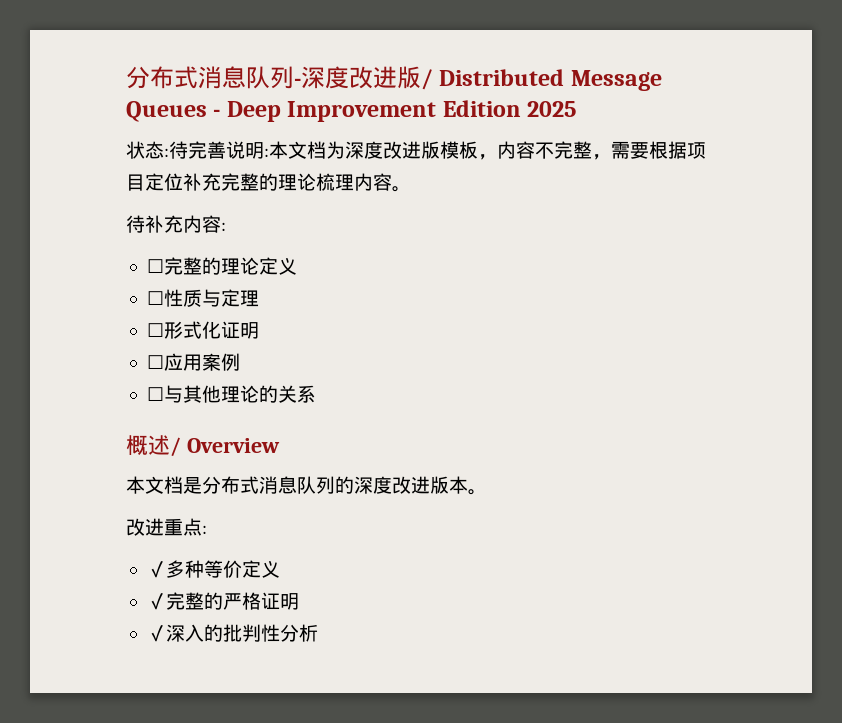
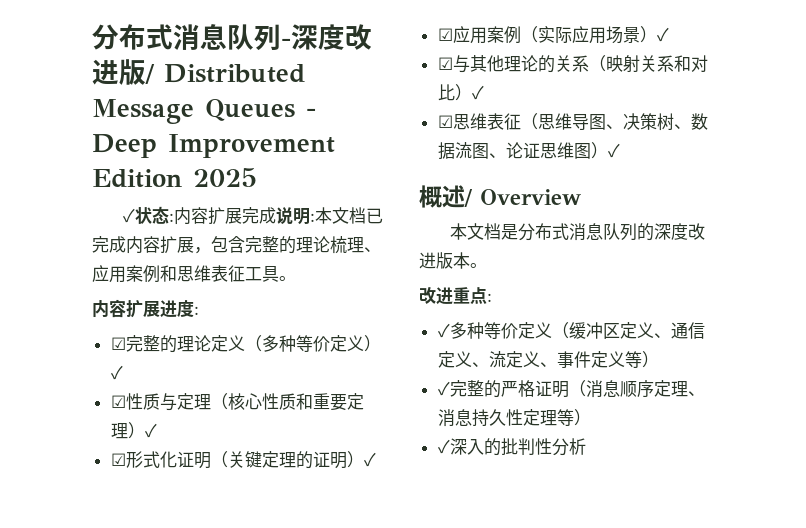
- 状态:待完善说明:本文档为深度改进版模板，内容不完整，需要根据项目定位补充完整的理论梳理内容。
- 待补充内容:
- ☐完整的理论定义
- ☐性质与定理
- ☐形式化证明
- ☐应用案例
- ☐与其他理论的关系
+ ✓状态:内容扩展完成说明:本文档已完成内容扩展，包含完整的理论梳理、应用案例和思维表征工具。
+ 内容扩展进度:
+ ☑完整的理论定义（多种等价定义）✓
+ ☑性质与定理（核心性质和重要定理）✓
+ ☑形式化证明（关键定理的证明）✓
+ ☑应用案例（实际应用场景）✓
+ ☑与其他理论的关系（映射关系和对比）✓
+ ☑思维表征（思维导图、决策树、数据流图、论证思维图）✓
- ✓多种等价定义
+ ✓多种等价定义（缓冲区定义、通信定义、流定义、事件定义等）
- ✓完整的严格证明
+ ✓完整的严格证明（消息顺序定理、消息持久性定理等）

